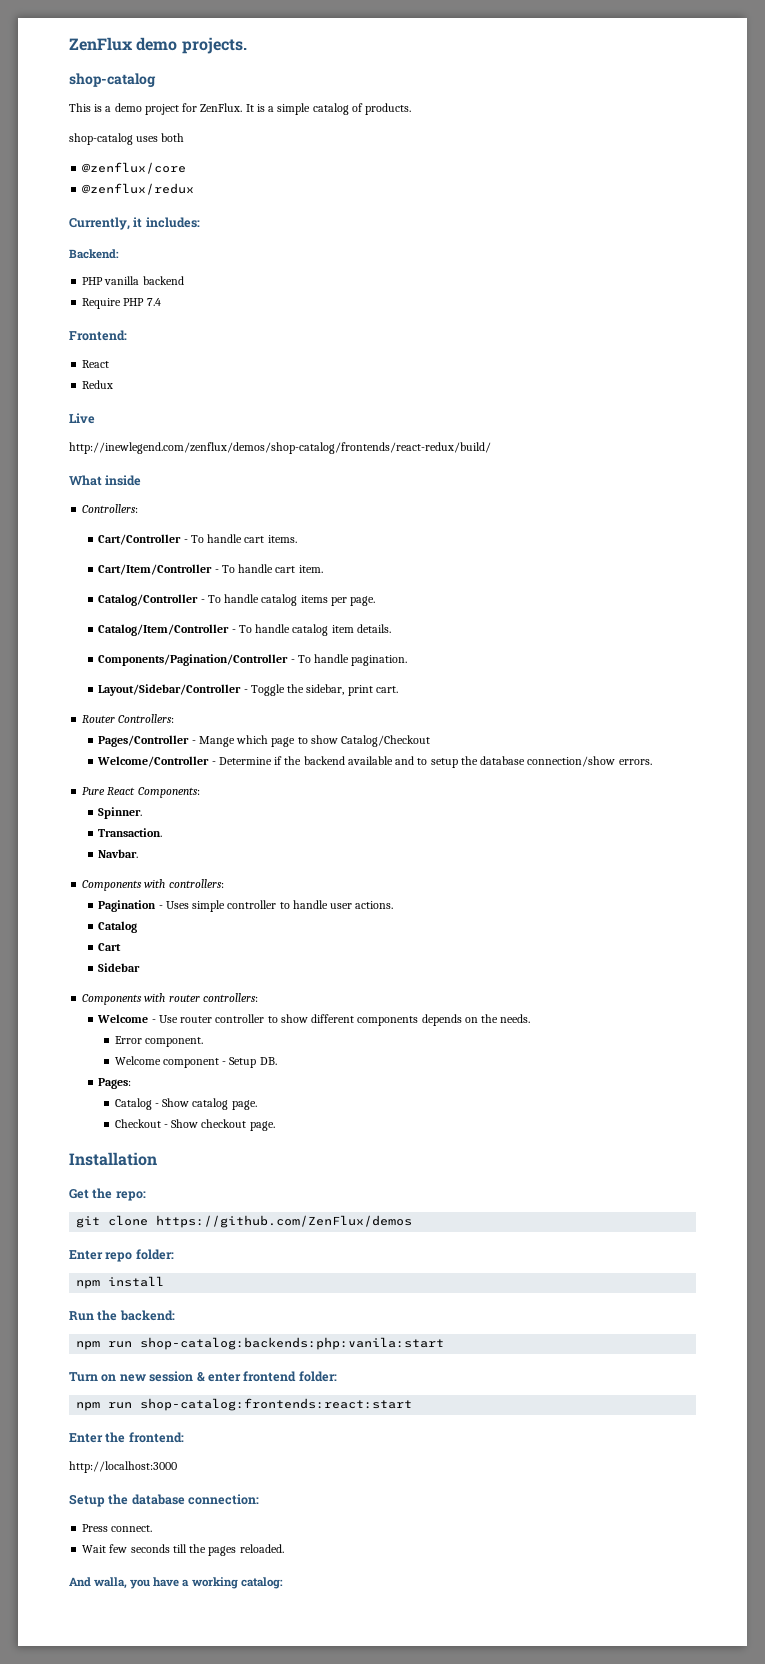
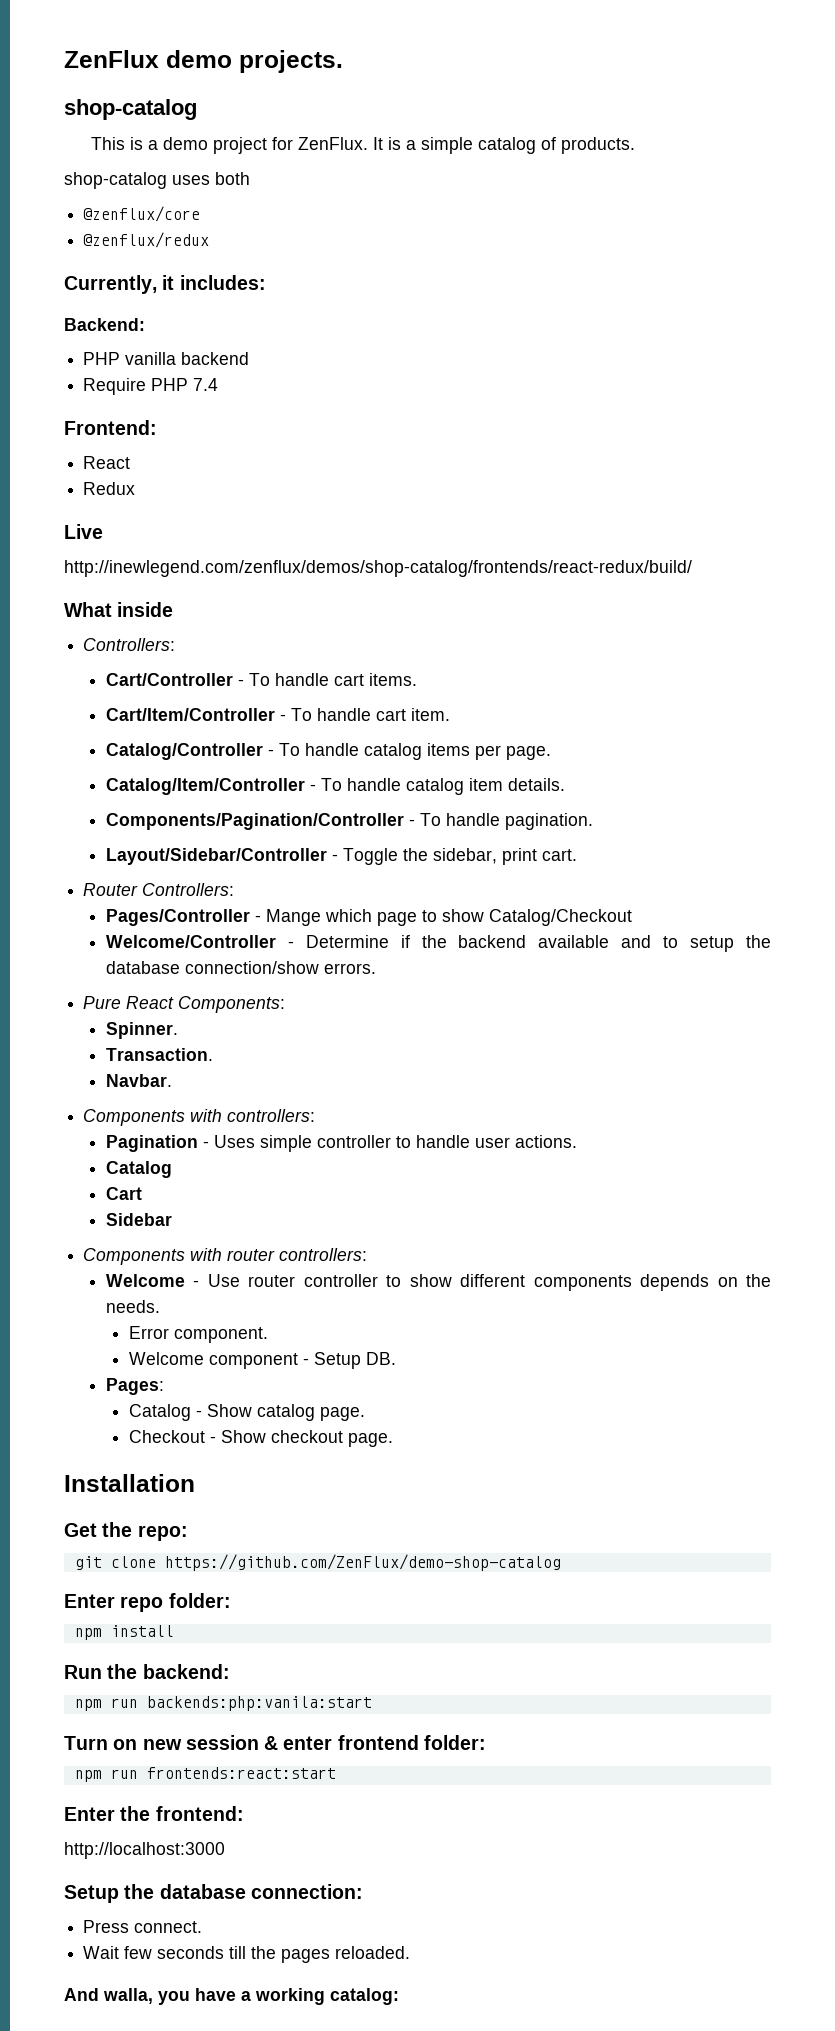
- git clone https://github.com/ZenFlux/demos
+ git clone https://github.com/ZenFlux/demo-shop-catalog
- npm run shop-catalog:backends:php:vanila:start
+ npm run backends:php:vanila:start
- npm run shop-catalog:frontends:react:start
+ npm run frontends:react:start

